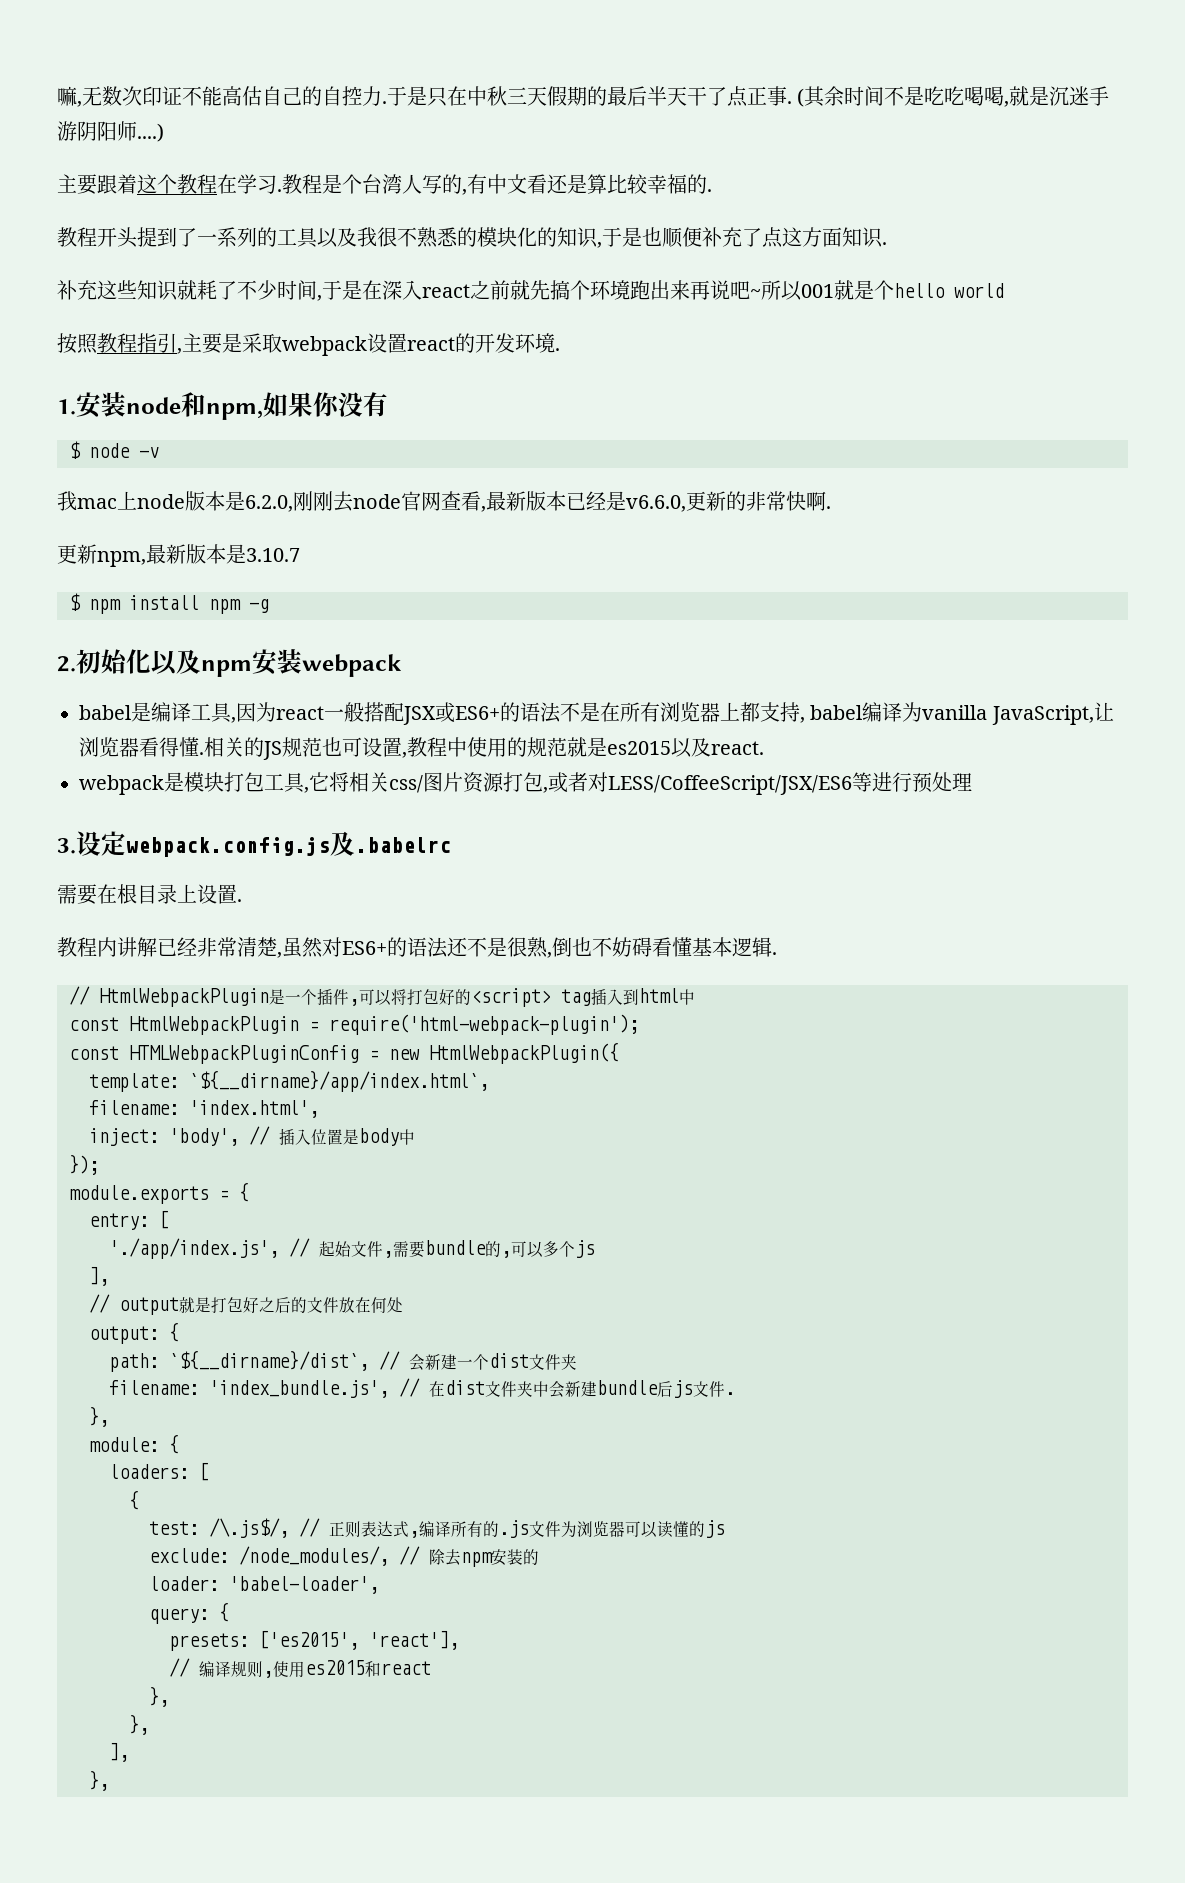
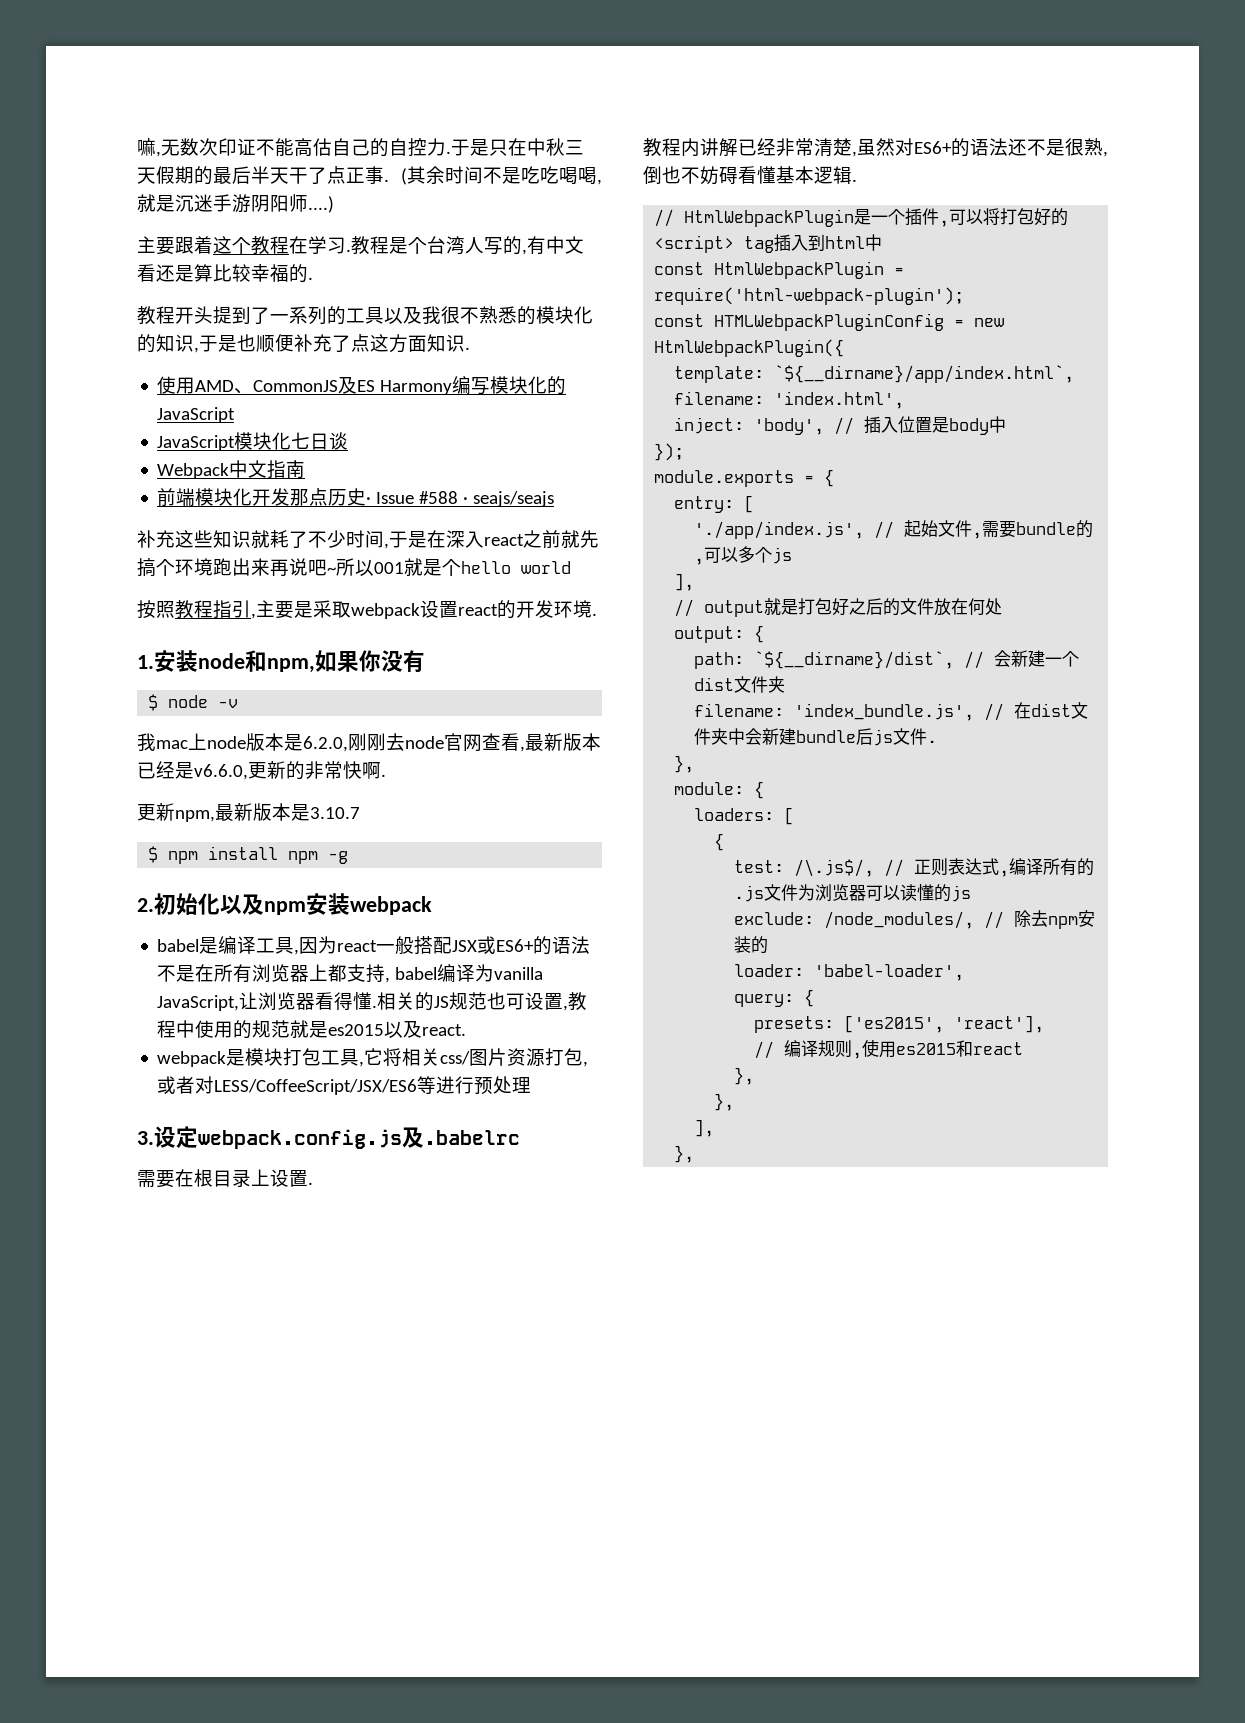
+ 使用AMD、CommonJS及ES Harmony编写模块化的JavaScript
+ JavaScript模块化七日谈
+ Webpack中文指南
+ 前端模块化开发那点历史· Issue #588 · seajs/seajs

